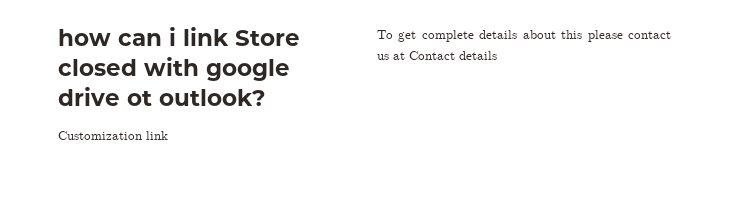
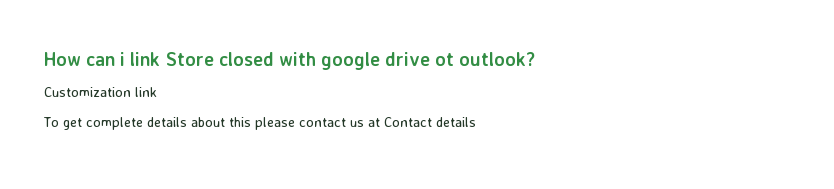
- how can i link Store closed with google drive ot outlook?
+ How can i link Store closed with google drive ot outlook?

